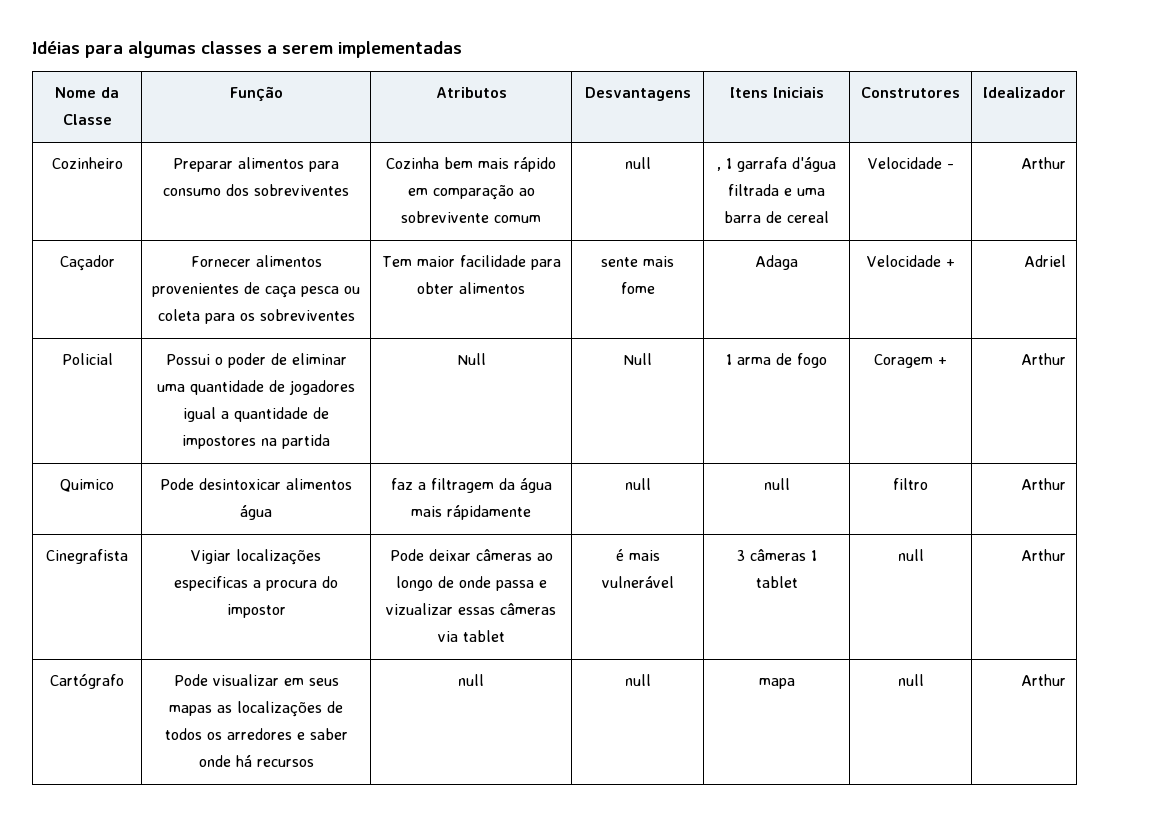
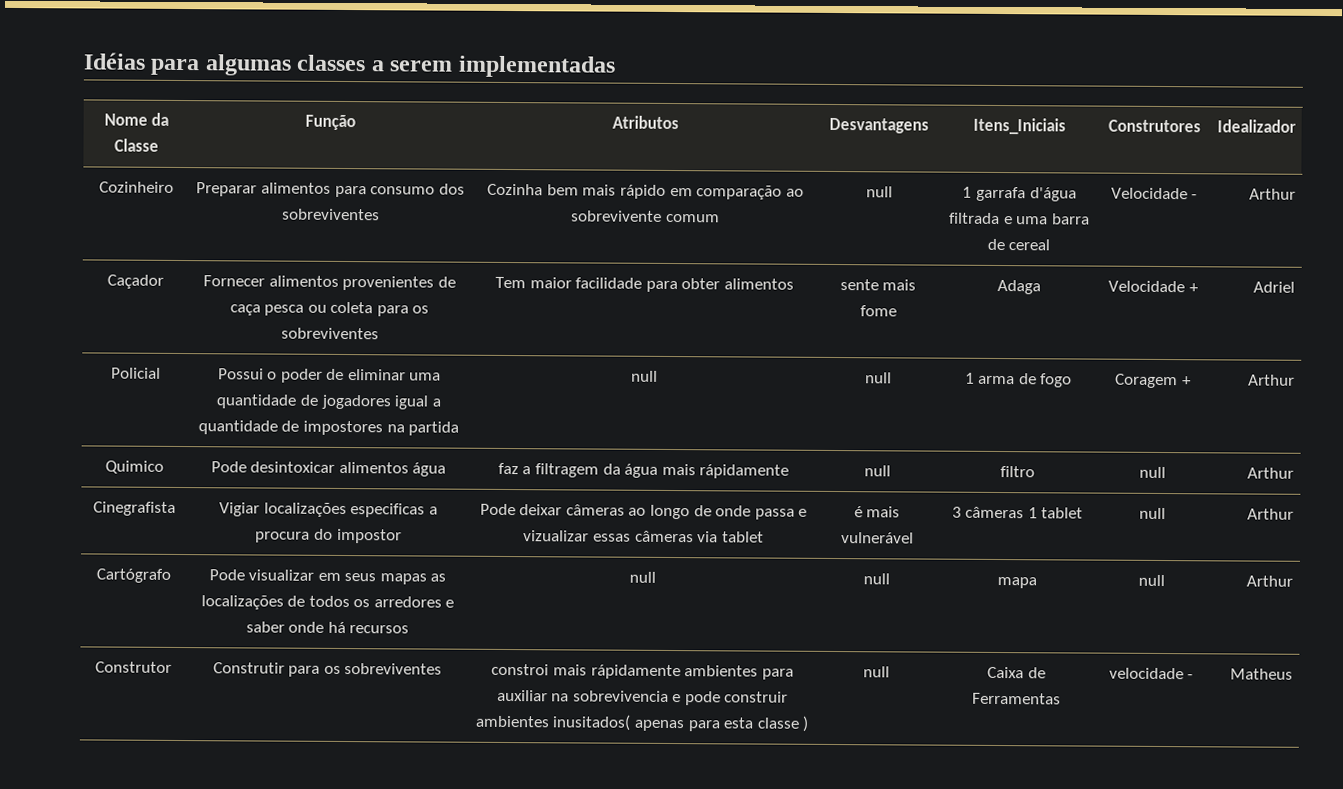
- Nome da Classe | Função | Atributos | Desvantagens | Itens Iniciais | Construtores | Idealizador
+ Nome da Classe | Função | Atributos | Desvantagens | Itens_Iniciais | Construtores | Idealizador
- Cozinheiro | Preparar alimentos para consumo dos sobreviventes | Cozinha bem mais rápido em comparação ao sobrevivente comum | null | , 1 garrafa d'água filtrada e uma barra de cereal | Velocidade - | Arthur
+ Cozinheiro | Preparar alimentos para consumo dos sobreviventes | Cozinha bem mais rápido em comparação ao sobrevivente comum | null | 1 garrafa d'água filtrada e uma barra de cereal | Velocidade - | Arthur
- Policial | Possui o poder de eliminar uma quantidade de jogadores igual a quantidade de impostores na partida | Null | Null | 1 arma de fogo | Coragem + | Arthur
+ Policial | Possui o poder de eliminar uma quantidade de jogadores igual a quantidade de impostores na partida | null | null | 1 arma de fogo | Coragem + | Arthur
- Quimico | Pode desintoxicar alimentos água | faz a filtragem da água mais rápidamente | null | null | filtro | Arthur
+ Quimico | Pode desintoxicar alimentos água | faz a filtragem da água mais rápidamente | null | filtro | null | Arthur
+ Construtor | Construtir para os sobreviventes | constroi mais rápidamente ambientes para auxiliar na sobrevivencia e pode construir ambientes inusitados( apenas para esta classe ) | null | Caixa de Ferramentas | velocidade - | Matheus

